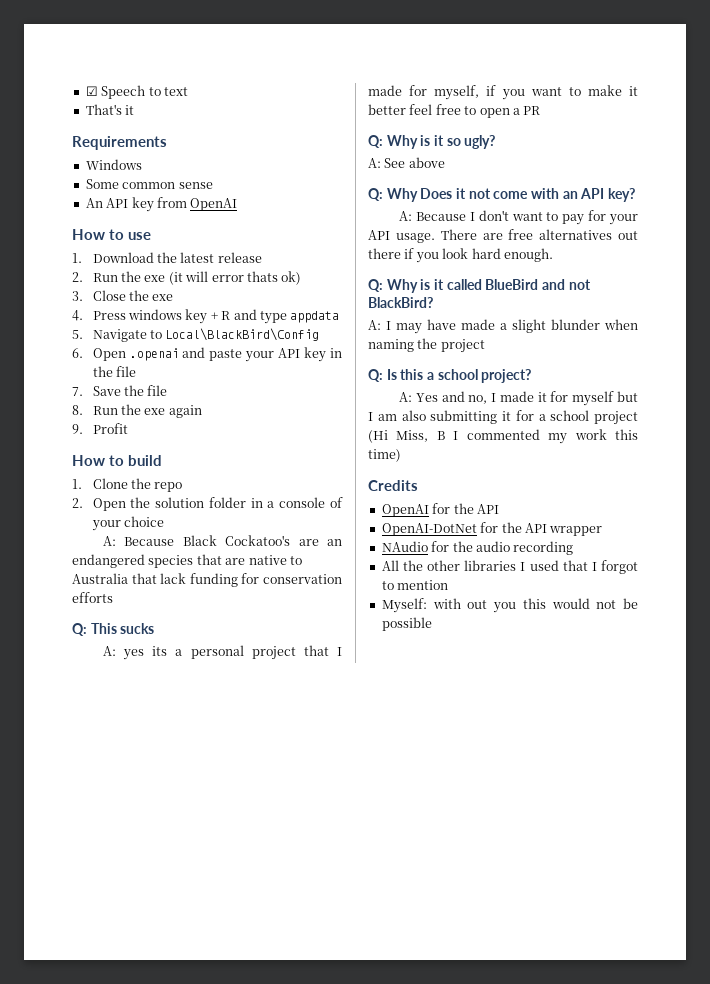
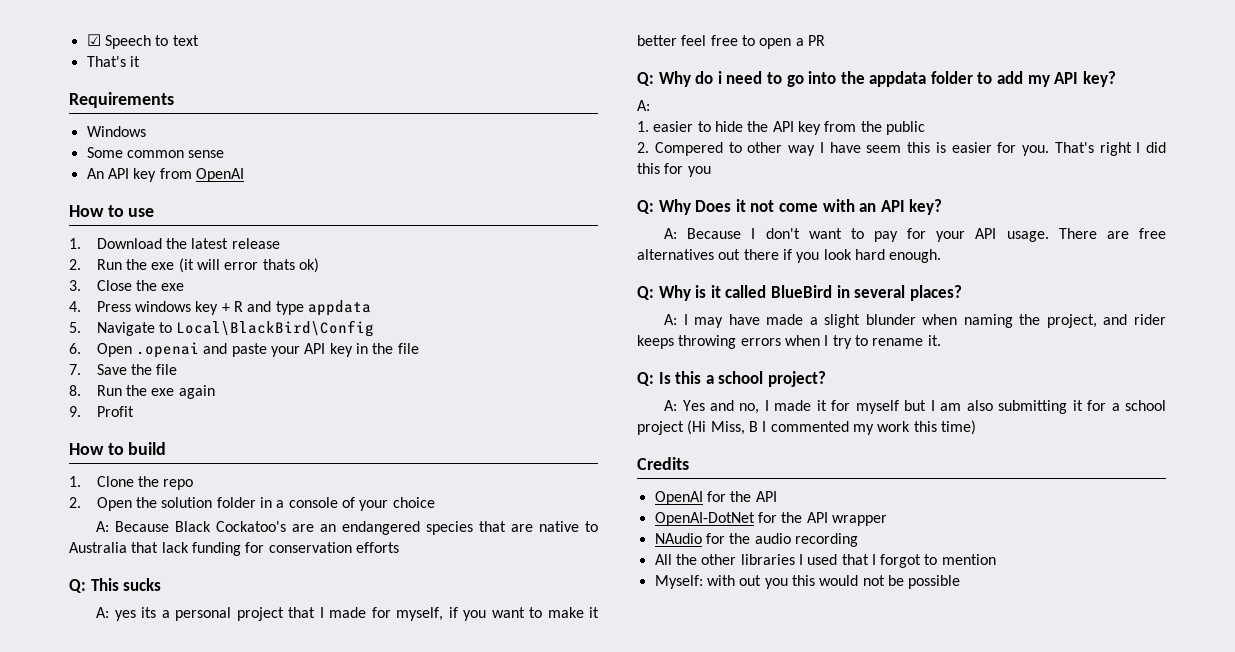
- Q: Why is it so ugly?
- A: See above
+ Q: Why do i need to go into the appdata folder to add my API key?
+ A:
+ 1. easier to hide the API key from the public
+ 2. Compered to other way I have seem this is easier for you. That's right I did this for you
- Q: Why is it called BlueBird and not BlackBird?
+ Q: Why is it called BlueBird in several places?
- A: I may have made a slight blunder when naming the project
+ A: I may have made a slight blunder when naming the project, and rider keeps throwing errors when I try to rename it.

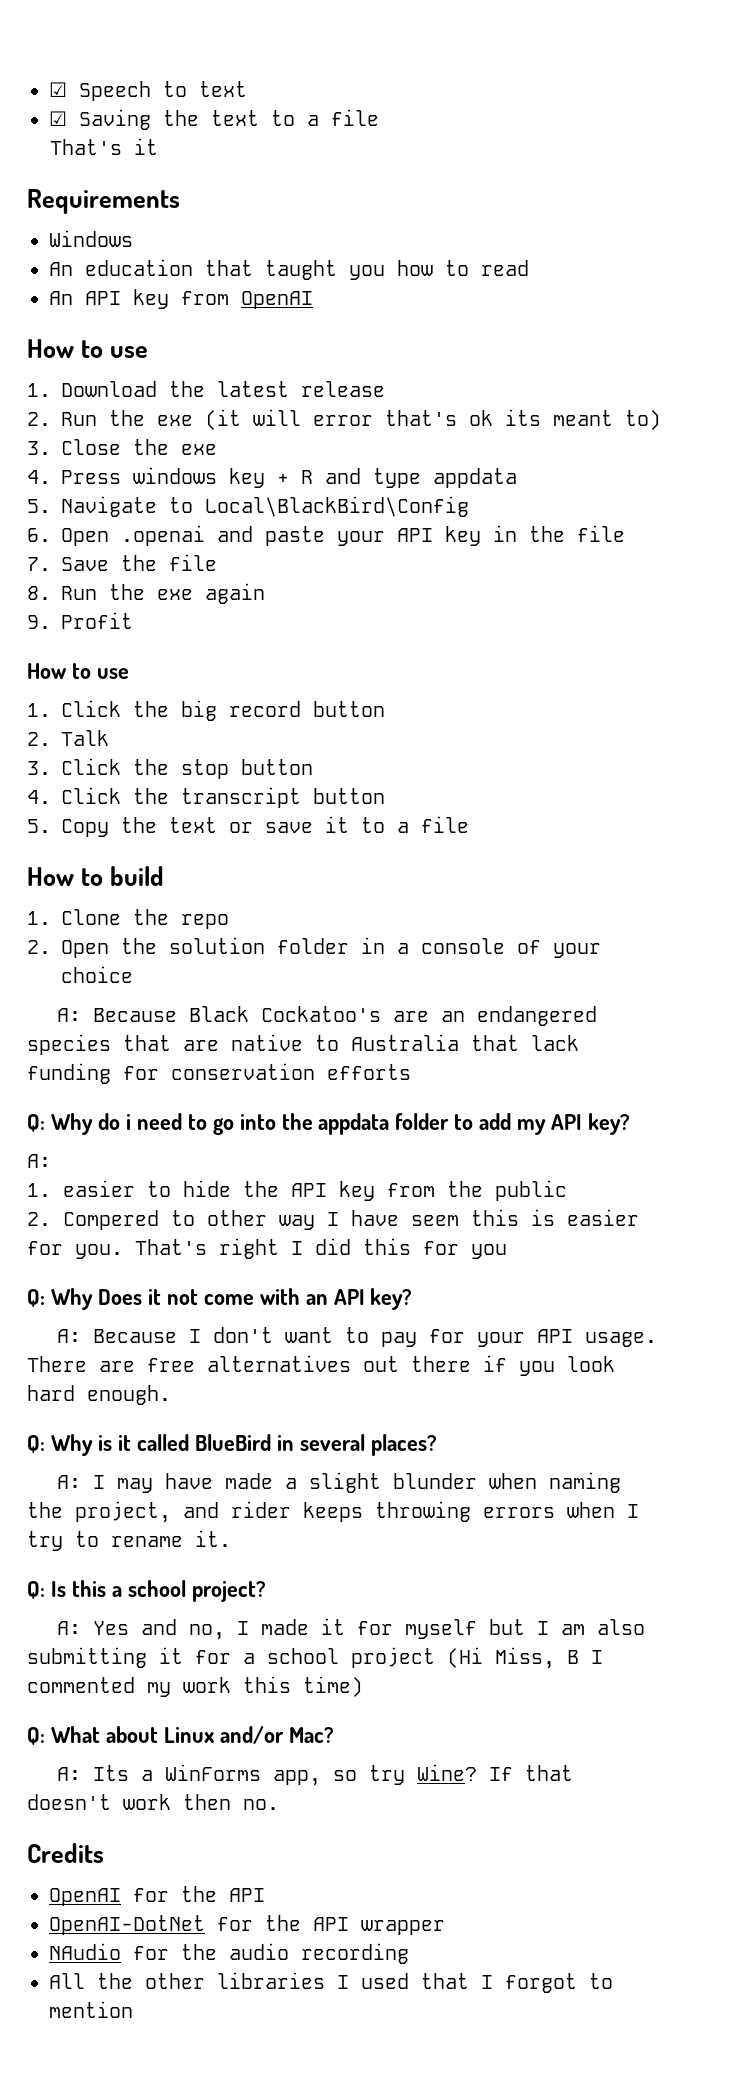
+ ☑ Saving the text to a file
  That's it
  Requirements
  Windows
- Some common sense
+ An education that taught you how to read
- 2. Run the exe (it will error thats ok)
+ 2. Run the exe (it will error that's ok its meant to)
  9. Profit
+ How to use
+ 1. Click the big record button
+ 2. Talk
+ 3. Click the stop button
+ 4. Click the transcript button
+ 5. Copy the text or save it to a file
- Q: This sucks
- A: yes its a personal project that I made for myself, if you want to make it better feel free to open a PR
+ Q: What about Linux and/or Mac?
+ A: Its a WinForms app, so try Wine? If that doesn't work then no.
- Myself: with out you this would not be possible

